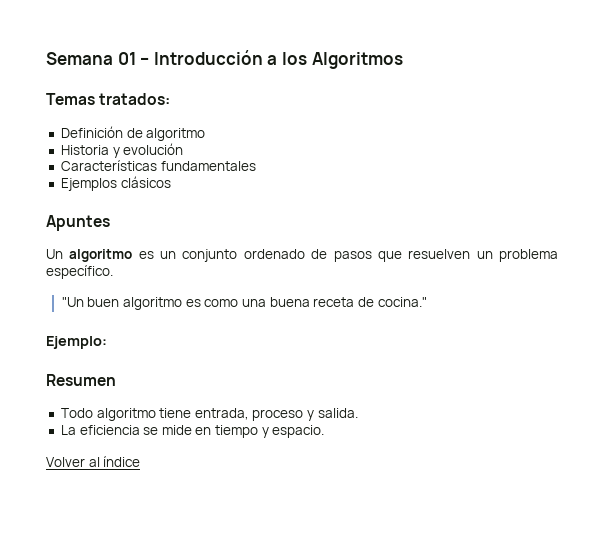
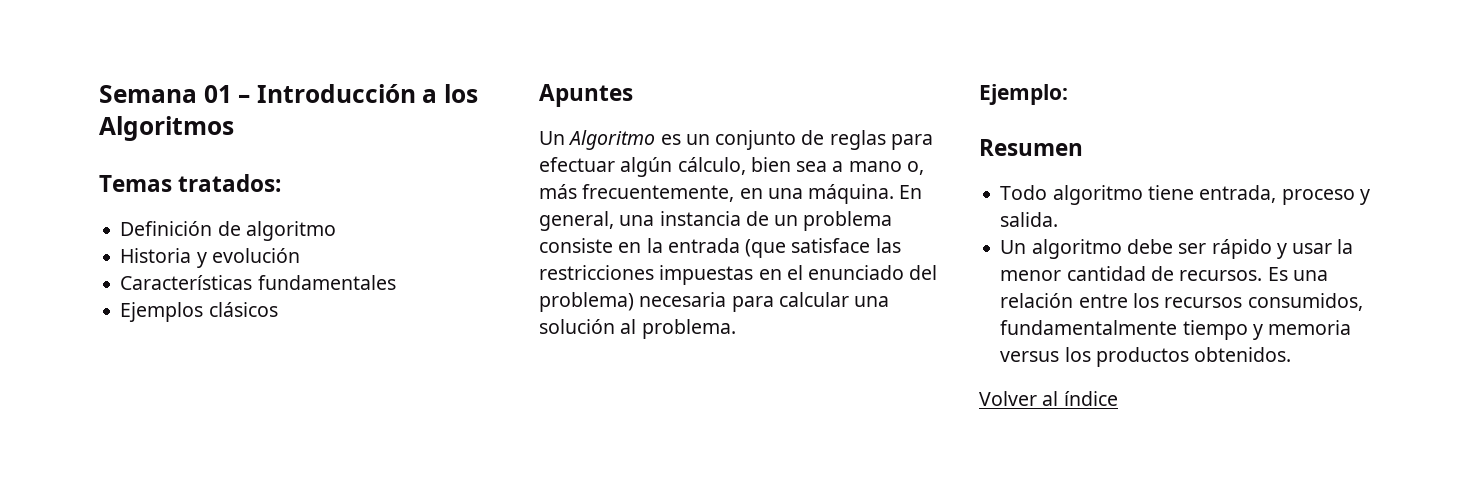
- Un algoritmo es un conjunto ordenado de pasos que resuelven un problema específico.
- "Un buen algoritmo es como una buena receta de cocina."
+ Un Algoritmo es un conjunto de reglas para efectuar algún cálculo, bien sea a mano o, más frecuentemente, en una máquina. En general, una instancia de un problema consiste en la entrada (que satisface las restricciones impuestas en el enunciado del problema) necesaria para calcular una solución al problema.
- La eficiencia se mide en tiempo y espacio.
+ Un algoritmo debe ser rápido y usar la menor cantidad de recursos. Es una relación entre los recursos consumidos, fundamentalmente tiempo y memoria versus los productos obtenidos.

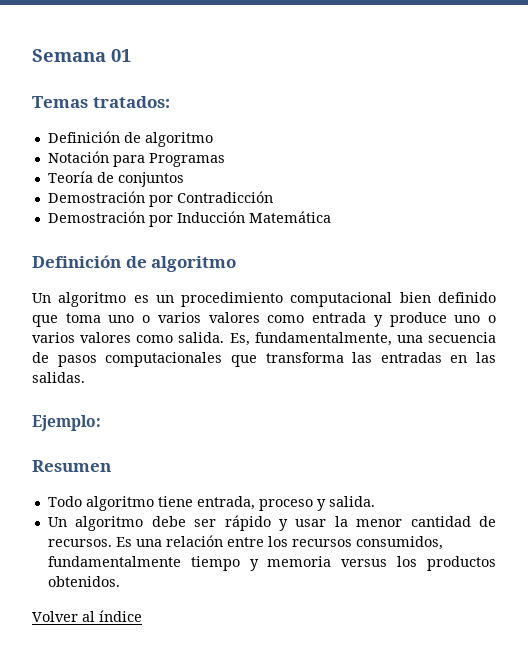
- Semana 01 – Introducción a los Algoritmos
+ Semana 01
- Historia y evolución
- Características fundamentales
- Ejemplos clásicos
- Apuntes
- Un Algoritmo es un conjunto de reglas para efectuar algún cálculo, bien sea a mano o, más frecuentemente, en una máquina. En general, una instancia de un problema consiste en la entrada (que satisface las restricciones impuestas en el enunciado del problema) necesaria para calcular una solución al problema.
+ Notación para Programas
+ Teoría de conjuntos
+ Demostración por Contradicción
+ Demostración por Inducción Matemática
+ Definición de algoritmo
+ Un algoritmo es un procedimiento computacional bien definido que toma uno o varios valores como entrada y produce uno o varios valores como salida. Es, fundamentalmente, una secuencia de pasos computacionales que transforma las entradas en las salidas.

